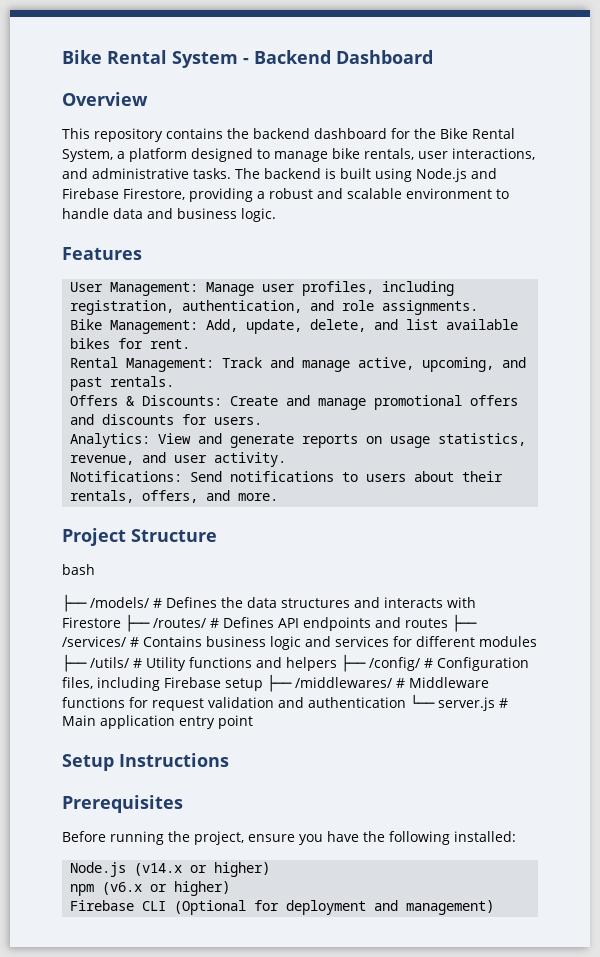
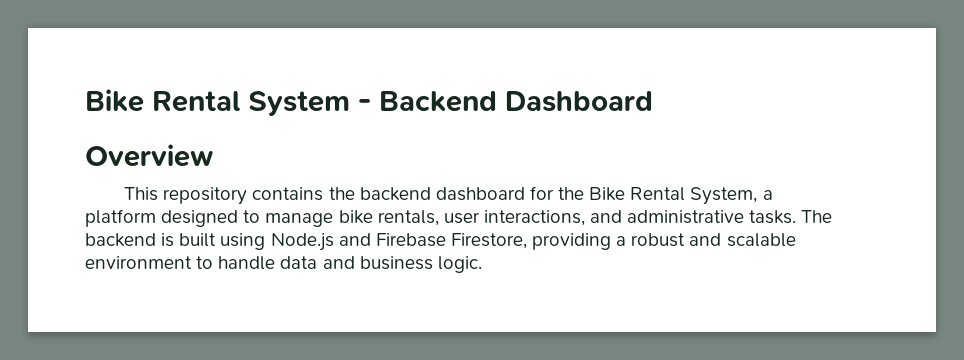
- Features
- User Management: Manage user profiles, including registration, authentication, and role assignments.
- Bike Management: Add, update, delete, and list available bikes for rent.
- Rental Management: Track and manage active, upcoming, and past rentals.
- Offers & Discounts: Create and manage promotional offers and discounts for users.
- Analytics: View and generate reports on usage statistics, revenue, and user activity.
- Notifications: Send notifications to users about their rentals, offers, and more.
- Project Structure
- bash
- ├── /models/ # Defines the data structures and interacts with Firestore ├── /routes/ # Defines API endpoints and routes ├── /services/ # Contains business logic and services for different modules ├── /utils/ # Utility functions and helpers ├── /config/ # Configuration files, including Firebase setup ├── /middlewares/ # Middleware functions for request validation and authentication └── server.js # Main application entry point
- Setup Instructions
- Prerequisites
- Before running the project, ensure you have the following installed:
- Node.js (v14.x or higher)
- npm (v6.x or higher)
- Firebase CLI (Optional for deployment and management)

